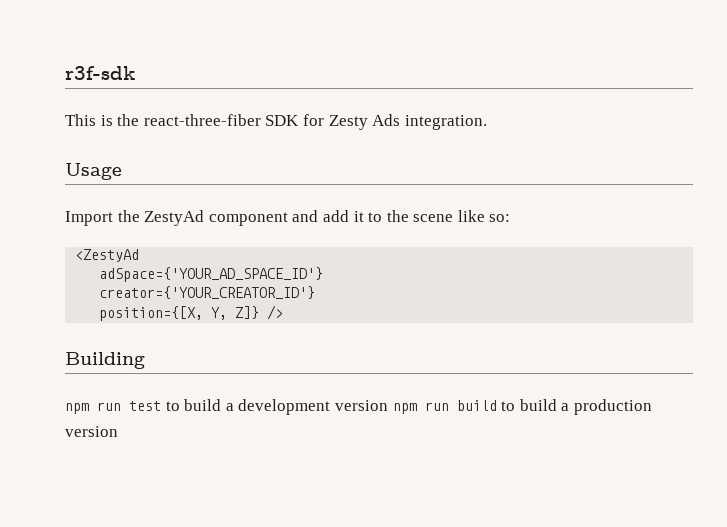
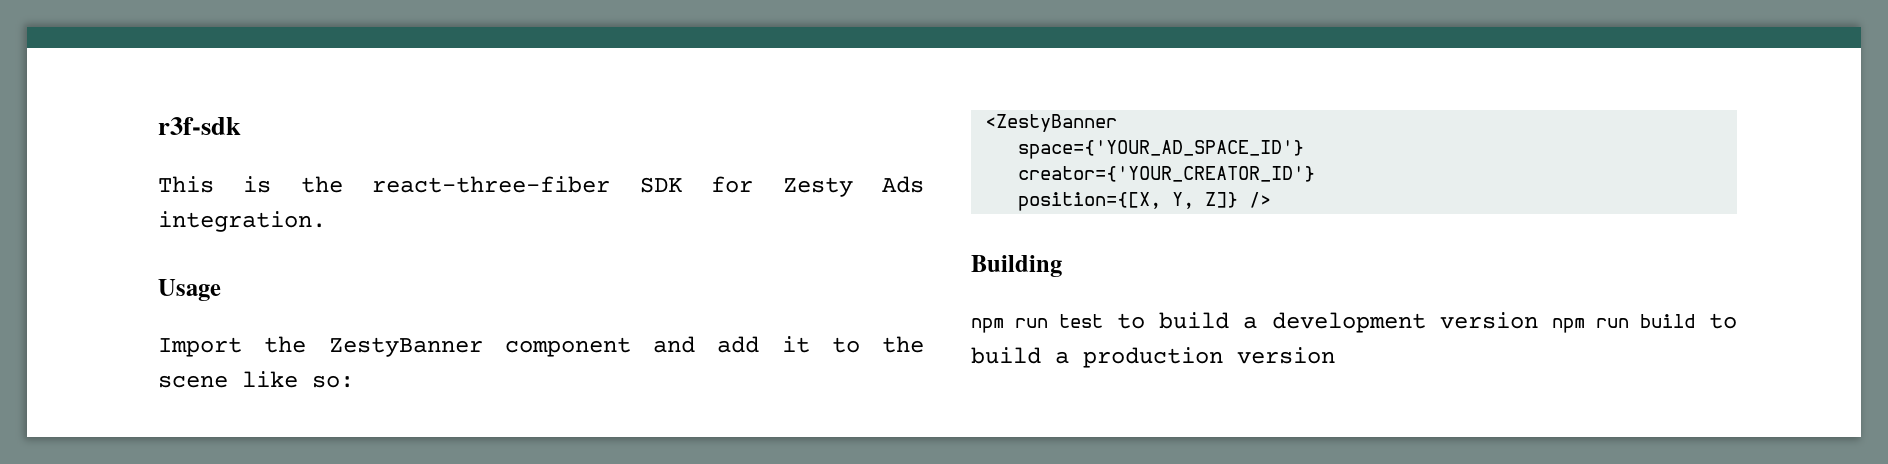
- Import the ZestyAd component and add it to the scene like so:
+ Import the ZestyBanner component and add it to the scene like so:
- <ZestyAd
- adSpace={'YOUR_AD_SPACE_ID'}
+ <ZestyBanner
+ space={'YOUR_AD_SPACE_ID'}

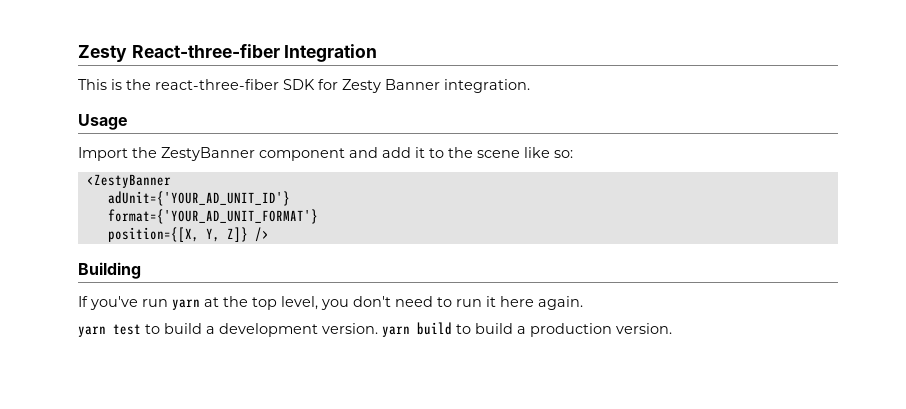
- r3f-sdk
+ Zesty React-three-fiber Integration
- This is the react-three-fiber SDK for Zesty Ads integration.
+ This is the react-three-fiber SDK for Zesty Banner integration.
- space={'YOUR_AD_SPACE_ID'}
- creator={'YOUR_CREATOR_ID'}
+ adUnit={'YOUR_AD_UNIT_ID'}
+ format={'YOUR_AD_UNIT_FORMAT'}
- npm run test to build a development version npm run build to build a production version
+ If you've run yarn at the top level, you don't need to run it here again.
+ yarn test to build a development version. yarn build to build a production version.

